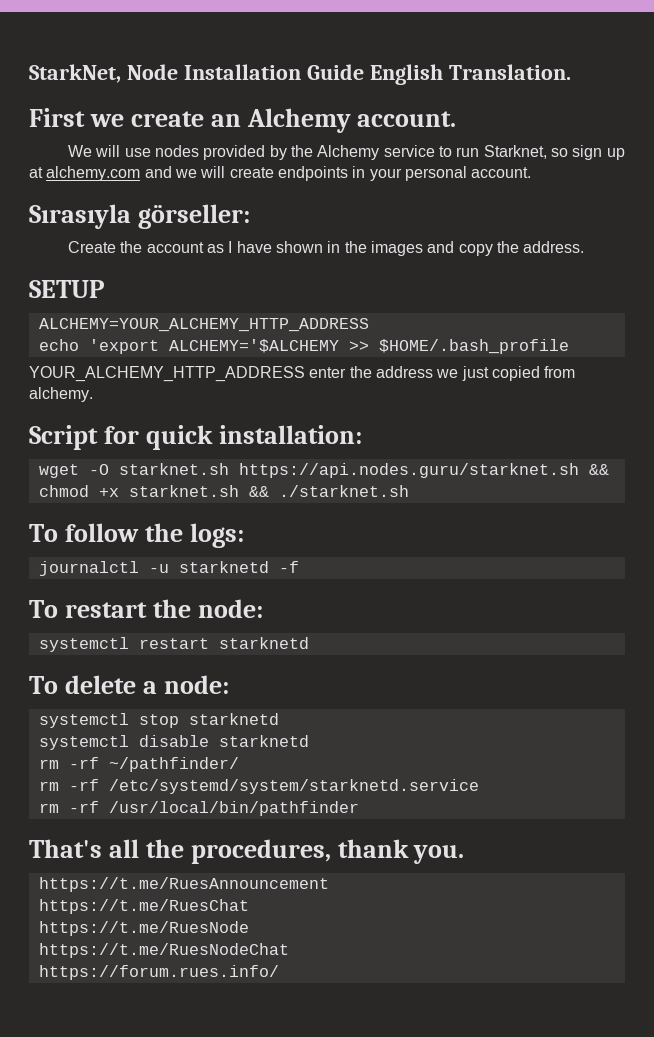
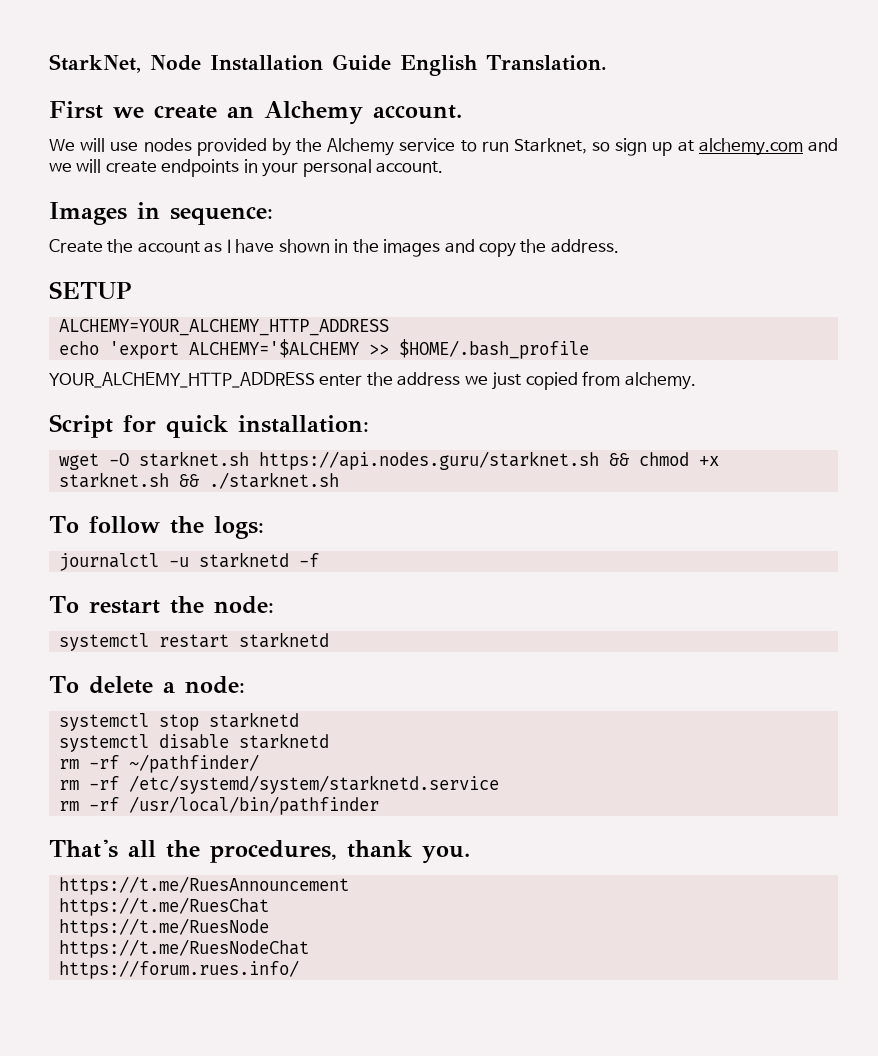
- Sırasıyla görseller:
+ Images in sequence:

